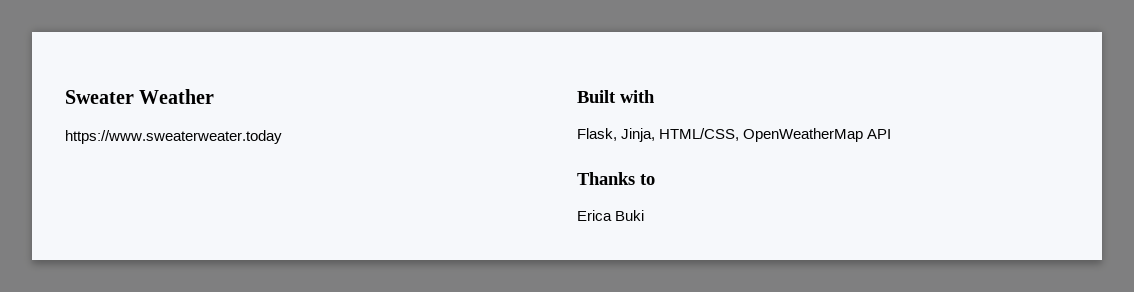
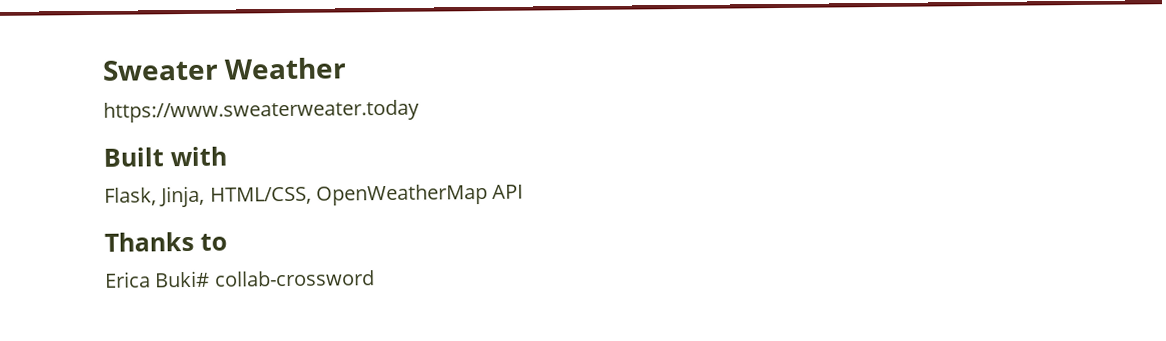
- Erica Buki
+ Erica Buki# collab-crossword

